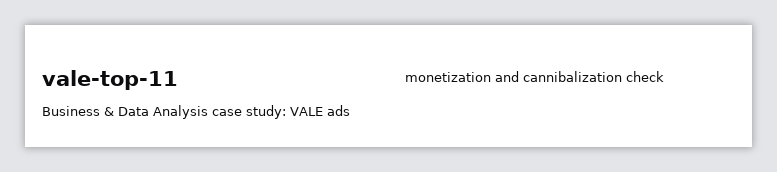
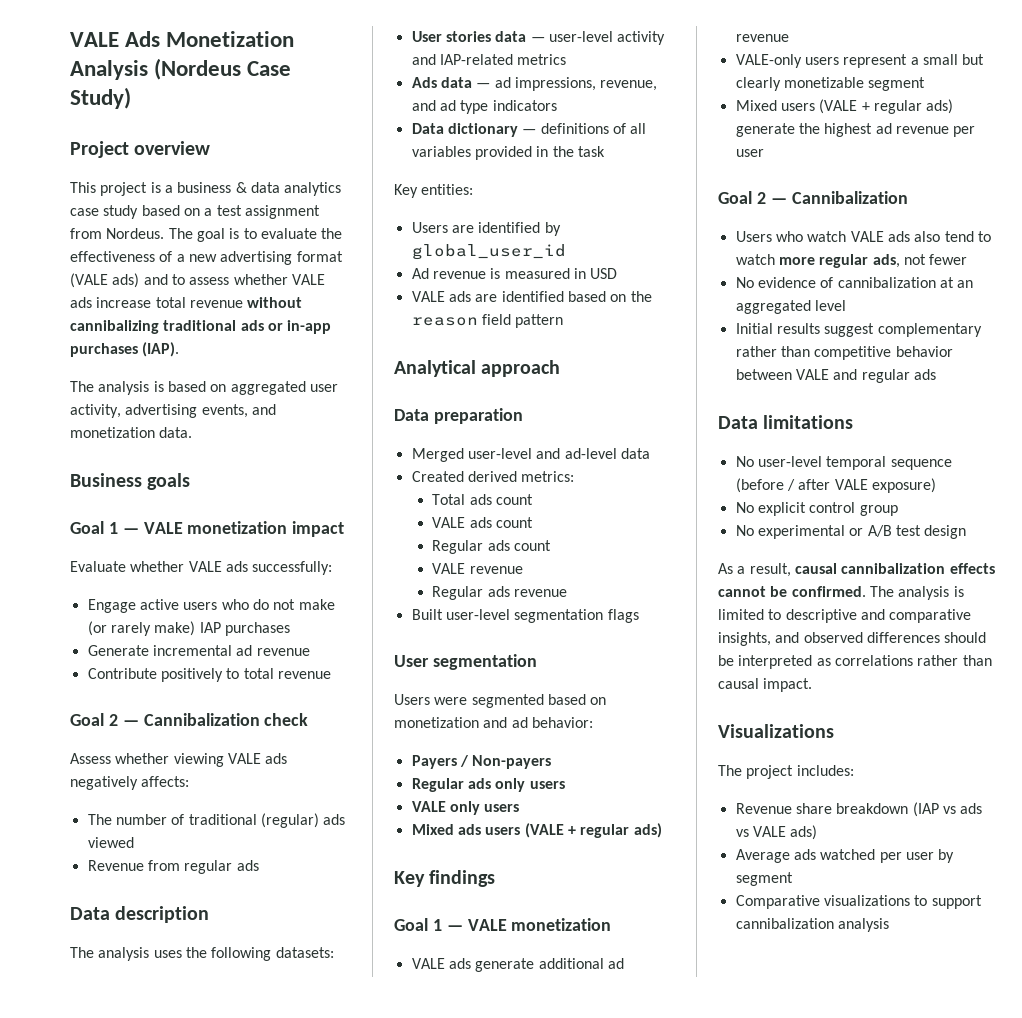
- vale-top-11
- Business & Data Analysis case study: VALE ads monetization and cannibalization check
+ VALE Ads Monetization Analysis (Nordeus Case Study)
+ Project overview
+ This project is a business & data analytics case study based on a test assignment from Nordeus. The goal is to evaluate the effectiveness of a new advertising format (VALE ads) and to assess whether VALE ads increase total revenue without cannibalizing traditional ads or in-app purchases (IAP).
+ The analysis is based on aggregated user activity, advertising events, and monetization data.
+ Business goals
+ Goal 1 — VALE monetization impact
+ Evaluate whether VALE ads successfully:
+ Engage active users who do not make (or rarely make) IAP purchases
+ Generate incremental ad revenue
+ Contribute positively to total revenue
+ Goal 2 — Cannibalization check
+ Assess whether viewing VALE ads negatively affects:
+ The number of traditional (regular) ads viewed
+ Revenue from regular ads
+ Data description
+ The analysis uses the following datasets:
+ User stories data — user-level activity and IAP-related metrics
+ Ads data — ad impressions, revenue, and ad type indicators
+ Data dictionary — definitions of all variables provided in the task
+ Key entities:
+ Users are identified by global_user_id
+ Ad revenue is measured in USD
+ VALE ads are identified based on the reason field pattern
+ Analytical approach
+ Data preparation
+ Merged user-level and ad-level data
+ Created derived metrics:
+ Total ads count
+ VALE ads count
+ Regular ads count
+ VALE revenue
+ Regular ads revenue
+ Built user-level segmentation flags
+ User segmentation
+ Users were segmented based on monetization and ad behavior:
+ Payers / Non-payers
+ Regular ads only users
+ VALE only users
+ Mixed ads users (VALE + regular ads)
+ Key findings
+ Goal 1 — VALE monetization
+ VALE ads generate additional ad revenue
+ VALE-only users represent a small but clearly monetizable segment
+ Mixed users (VALE + regular ads) generate the highest ad revenue per user
+ Goal 2 — Cannibalization
+ Users who watch VALE ads also tend to watch more regular ads, not fewer
+ No evidence of cannibalization at an aggregated level
+ Initial results suggest complementary rather than competitive behavior between VALE and regular ads
+ Data limitations
+ No user-level temporal sequence (before / after VALE exposure)
+ No explicit control group
+ No experimental or A/B test design
+ As a result, causal cannibalization effects cannot be confirmed. The analysis is limited to descriptive and comparative insights, and observed differences should be interpreted as correlations rather than causal impact.
+ Visualizations
+ The project includes:
+ Revenue share breakdown (IAP vs ads vs VALE ads)
+ Average ads watched per user by segment
+ Comparative visualizations to support cannibalization analysis

